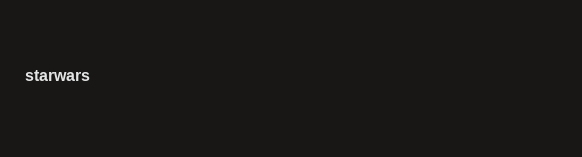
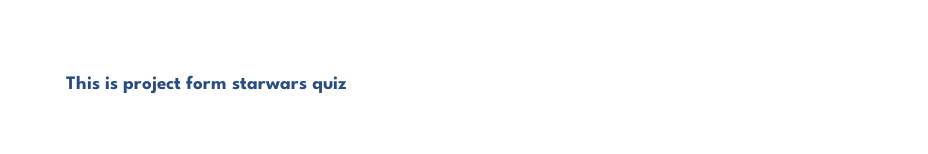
- starwars
+ This is project form starwars quiz

